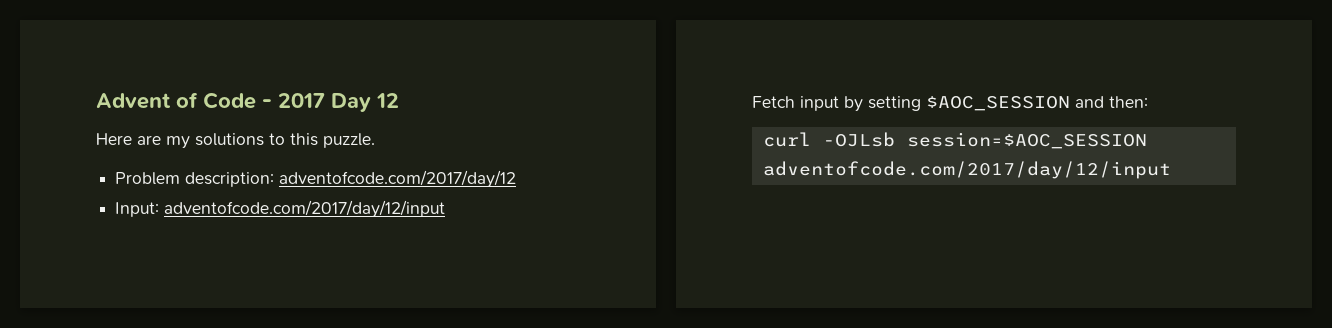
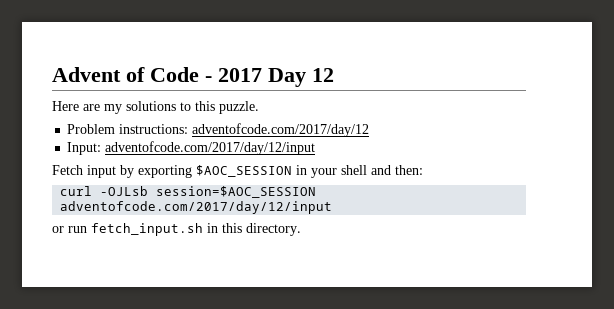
- Problem description: adventofcode.com/2017/day/12
+ Problem instructions: adventofcode.com/2017/day/12
- Fetch input by setting $AOC_SESSION and then:
+ Fetch input by exporting $AOC_SESSION in your shell and then:
+ or run fetch_input.sh in this directory.

